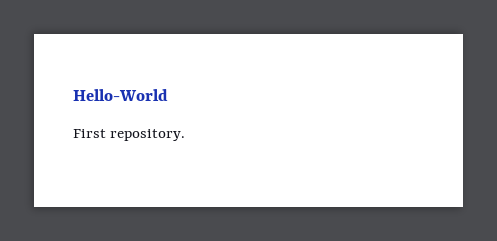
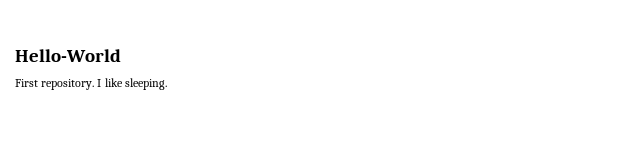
+ I like sleeping.

